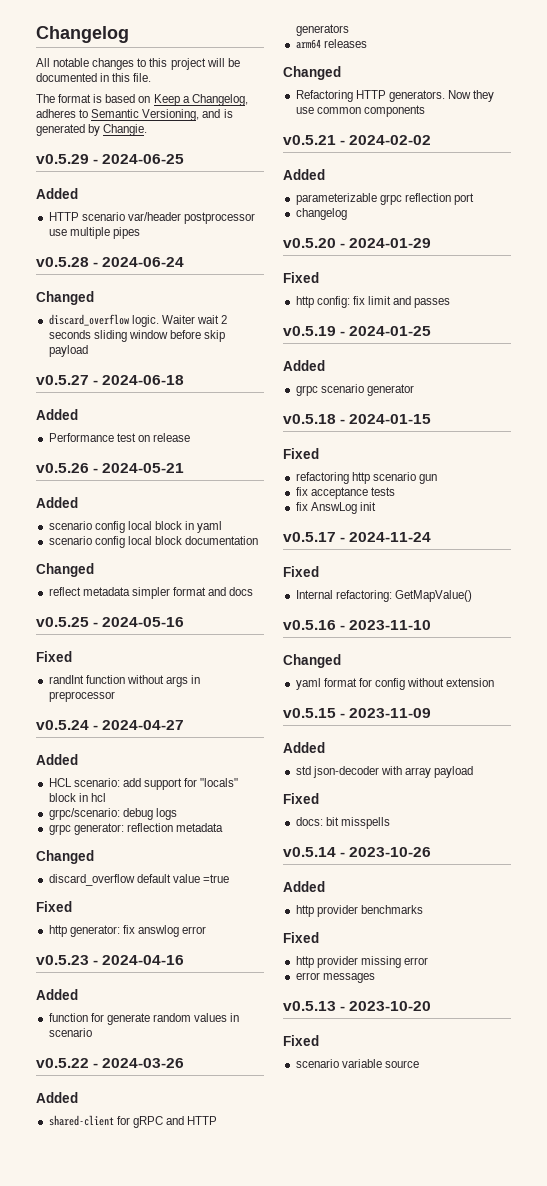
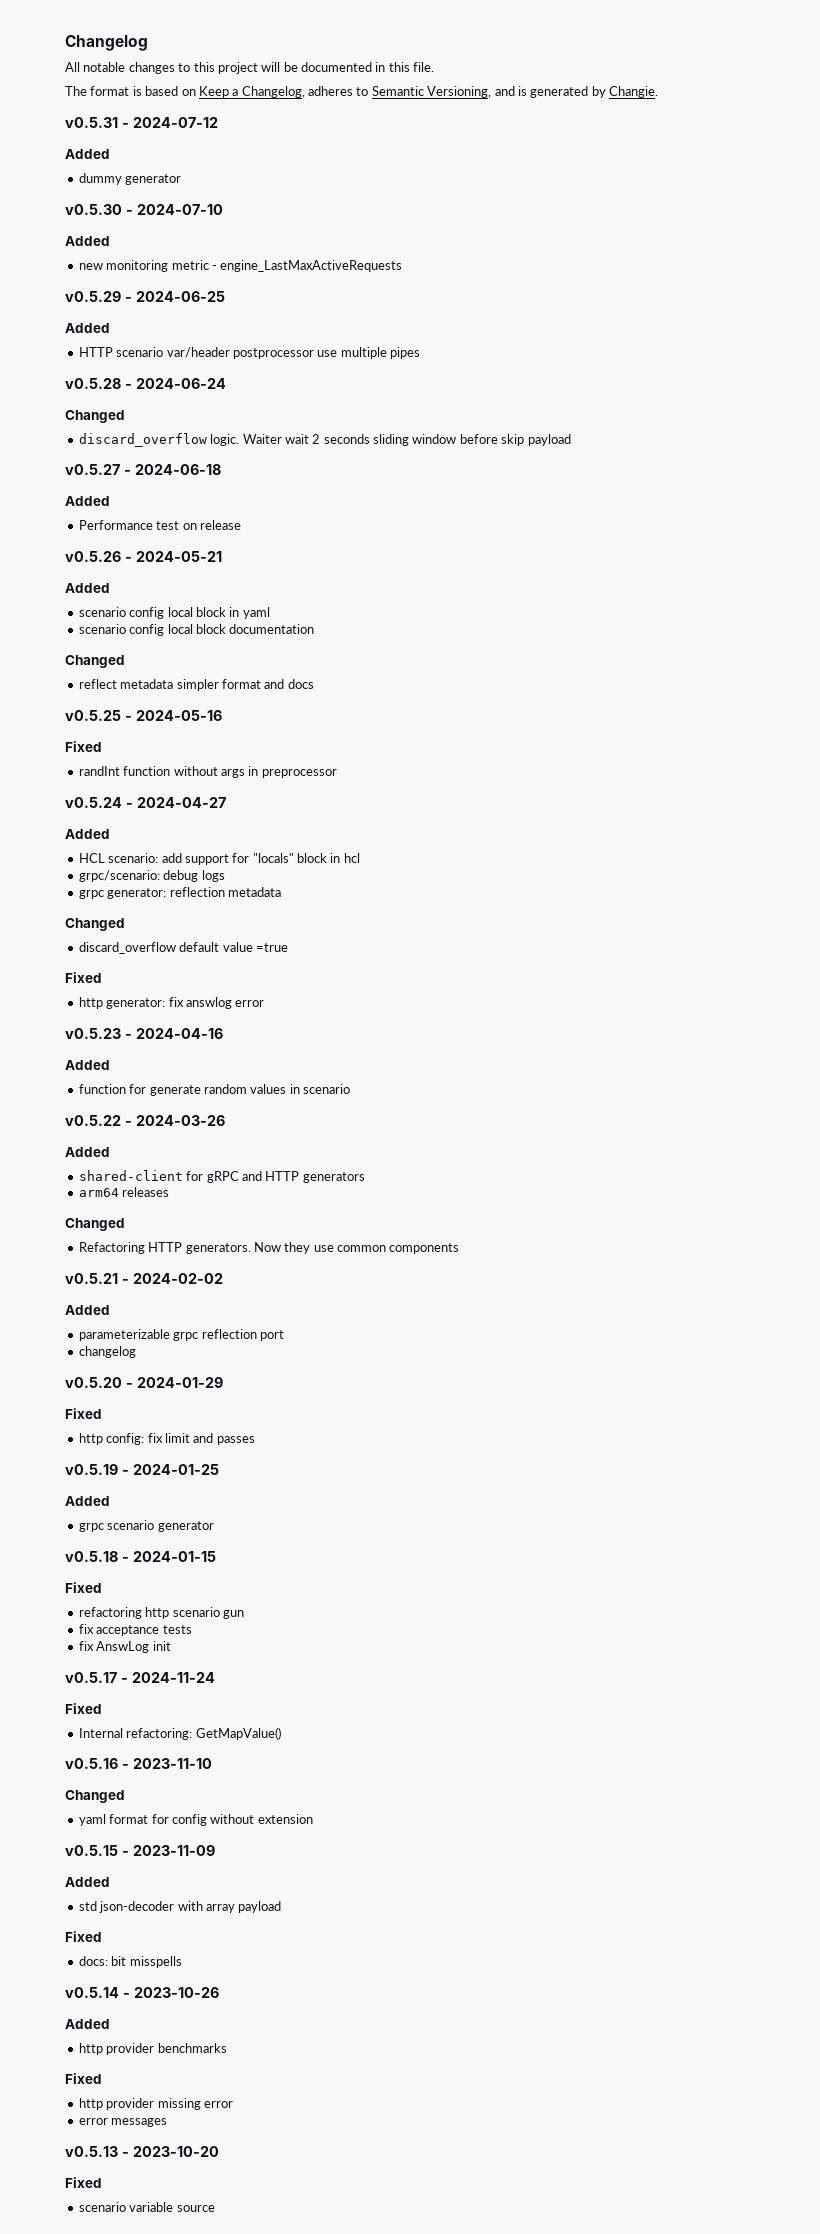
+ v0.5.31 - 2024-07-12
+ Added
+ dummy generator
+ v0.5.30 - 2024-07-10
+ Added
+ new monitoring metric - engine_LastMaxActiveRequests

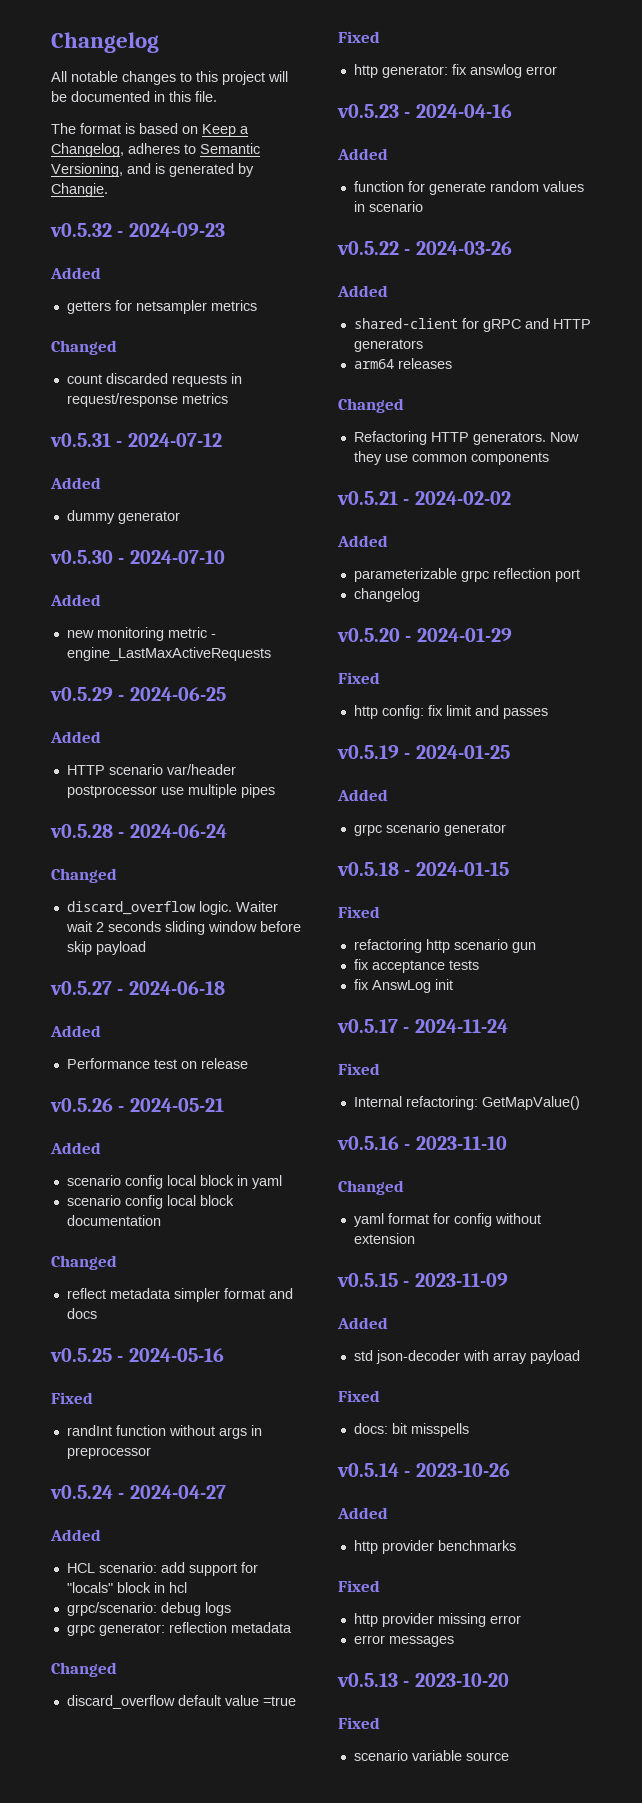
+ v0.5.32 - 2024-09-23
+ Added
+ getters for netsampler metrics
+ Changed
+ count discarded requests in request/response metrics

